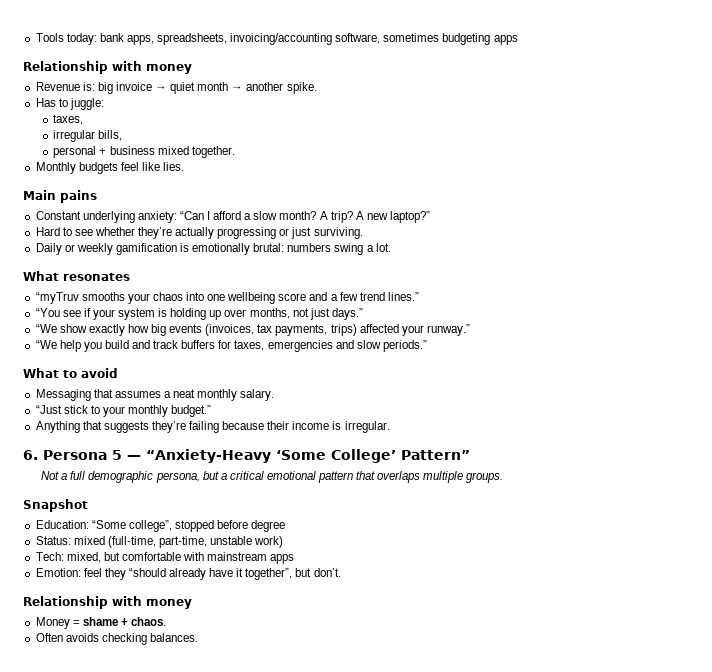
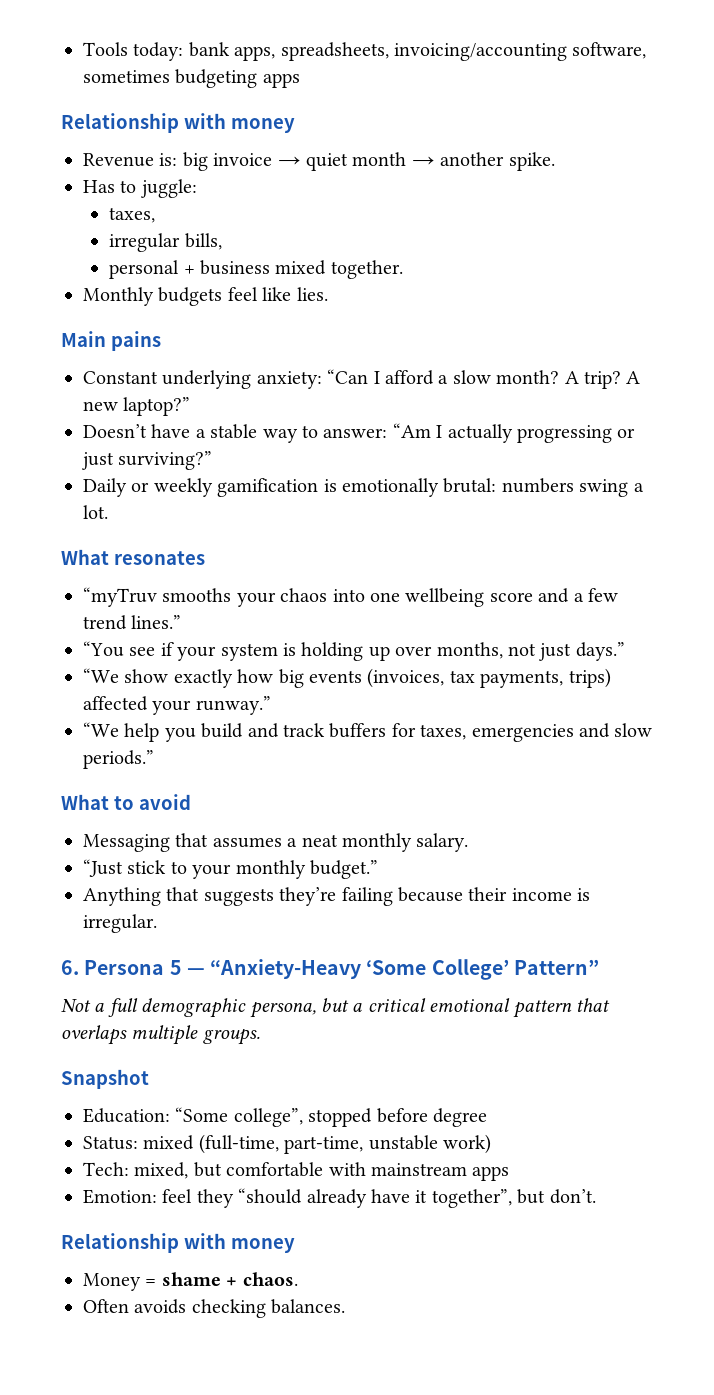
- Hard to see whether they’re actually progressing or just surviving.
+ Doesn’t have a stable way to answer: “Am I actually progressing or just surviving?”

